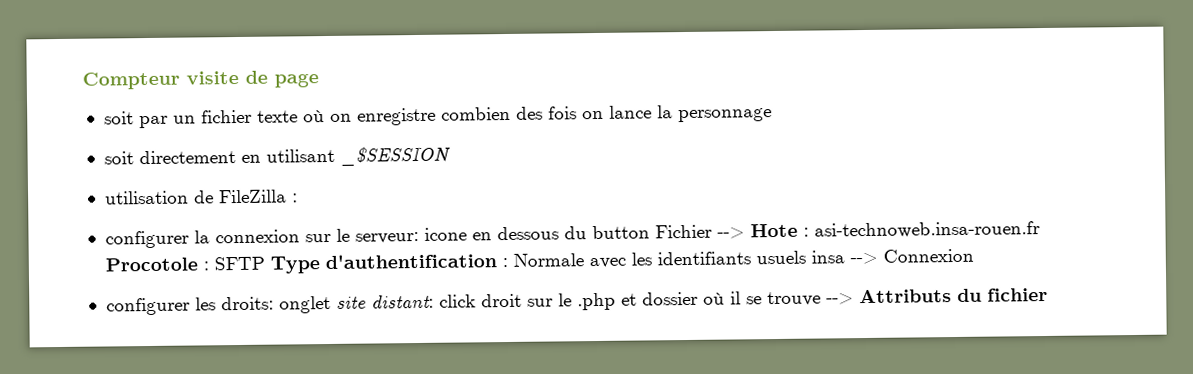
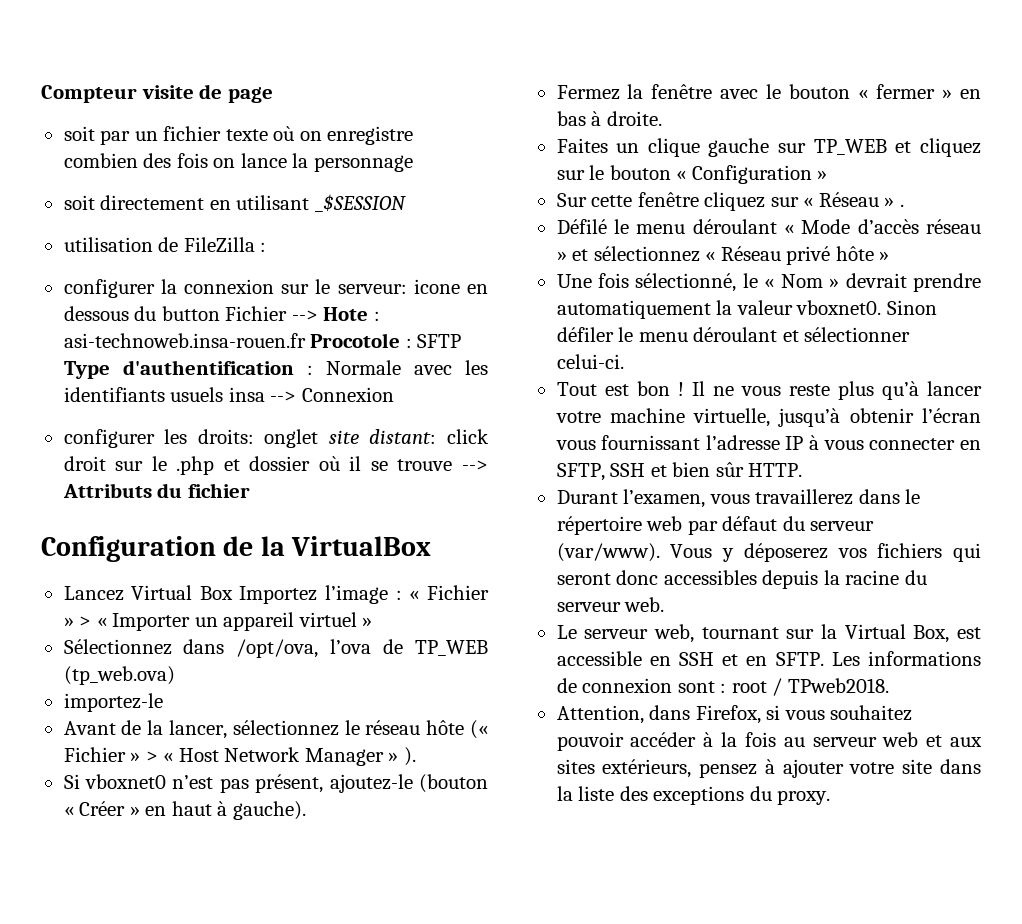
+ Configuration de la VirtualBox
+ Lancez Virtual Box Importez l’image : « Fichier » > « Importer un appareil virtuel »
+ Sélectionnez dans /opt/ova, l’ova de TP_WEB (tp_web.ova)
+ importez-le
+ Avant de la lancer, sélectionnez le réseau hôte (« Fichier » > « Host Network Manager » ).
+ Si vboxnet0 n’est pas présent, ajoutez-le (bouton « Créer » en haut à gauche).
+ Fermez la fenêtre avec le bouton « fermer » en bas à droite.
+ Faites un clique gauche sur TP_WEB et cliquez sur le bouton « Configuration »
+ Sur cette fenêtre cliquez sur « Réseau » .
+ Défilé le menu déroulant « Mode d’accès réseau » et sélectionnez « Réseau privé hôte »
+ Une fois sélectionné, le « Nom » devrait prendre automatiquement la valeur vboxnet0. Sinon défiler le menu déroulant et sélectionner celui-ci.
+ Tout est bon ! Il ne vous reste plus qu’à lancer votre machine virtuelle, jusqu’à obtenir l’écran vous fournissant l’adresse IP à vous connecter en SFTP, SSH et bien sûr HTTP.
+ Durant l’examen, vous travaillerez dans le répertoire web par défaut du serveur (var/www). Vous y déposerez vos fichiers qui seront donc accessibles depuis la racine du serveur web.
+ Le serveur web, tournant sur la Virtual Box, est accessible en SSH et en SFTP. Les informations de connexion sont : root / TPweb2018.
+ Attention, dans Firefox, si vous souhaitez pouvoir accéder à la fois au serveur web et aux sites extérieurs, pensez à ajouter votre site dans la liste des exceptions du proxy.

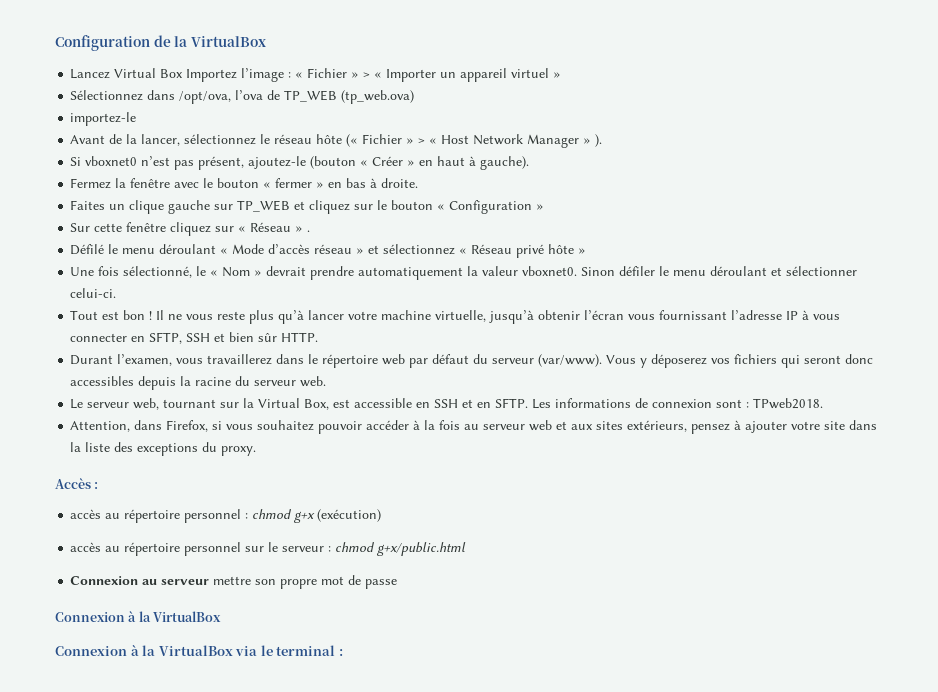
- Compteur visite de page
- soit par un fichier texte où on enregistre combien des fois on lance la personnage
- soit directement en utilisant _$SESSION
- utilisation de FileZilla :
- configurer la connexion sur le serveur: icone en dessous du button Fichier --> Hote : asi-technoweb.insa-rouen.fr Procotole : SFTP Type d'authentification : Normale avec les identifiants usuels insa --> Connexion
- configurer les droits: onglet site distant: click droit sur le .php et dossier où il se trouve --> Attributs du fichier
- Les informations de connexion sont : root / TPweb2018.
+ Les informations de connexion sont : TPweb2018.
+ Accès :
+ accès au répertoire personnel : chmod g+x (exécution)
+ accès au répertoire personnel sur le serveur : chmod g+x/public.html
+ Connexion au serveur mettre son propre mot de passe
+ Connexion à la VirtualBox
+ Connexion à la VirtualBox via le terminal :

